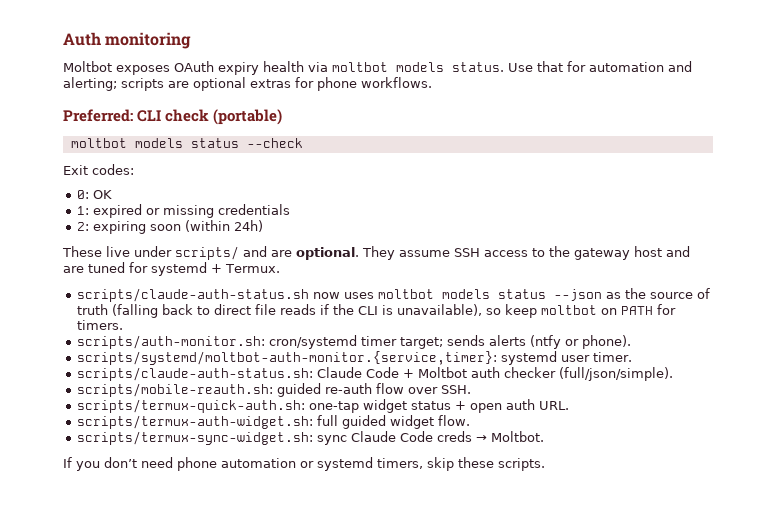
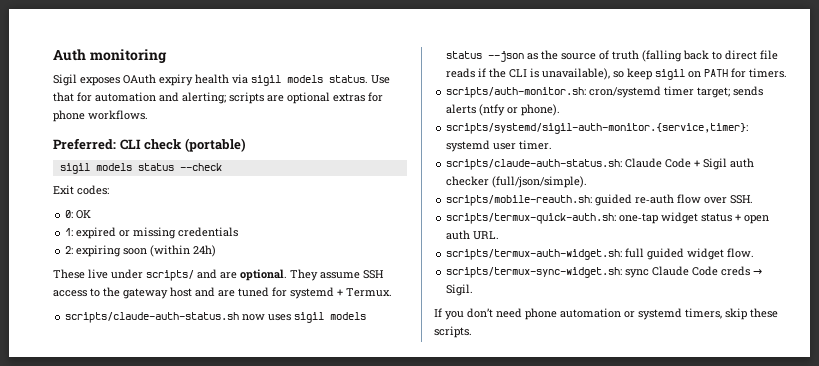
- Moltbot exposes OAuth expiry health via moltbot models status.
+ Sigil exposes OAuth expiry health via sigil models status.
- moltbot models status --check
+ sigil models status --check
- scripts/claude-auth-status.sh now uses moltbot models status --json as the source of truth (falling back to direct file reads if the CLI is unavailable), so keep moltbot on PATH for timers.
+ scripts/claude-auth-status.sh now uses sigil models status --json as the source of truth (falling back to direct file reads if the CLI is unavailable), so keep sigil on PATH for timers.
- scripts/systemd/moltbot-auth-monitor.{service,timer}: systemd user timer.
+ scripts/systemd/sigil-auth-monitor.{service,timer}: systemd user timer.
- scripts/claude-auth-status.sh: Claude Code + Moltbot auth checker (full/json/simple).
+ scripts/claude-auth-status.sh: Claude Code + Sigil auth checker (full/json/simple).
- scripts/termux-sync-widget.sh: sync Claude Code creds → Moltbot.
+ scripts/termux-sync-widget.sh: sync Claude Code creds → Sigil.

